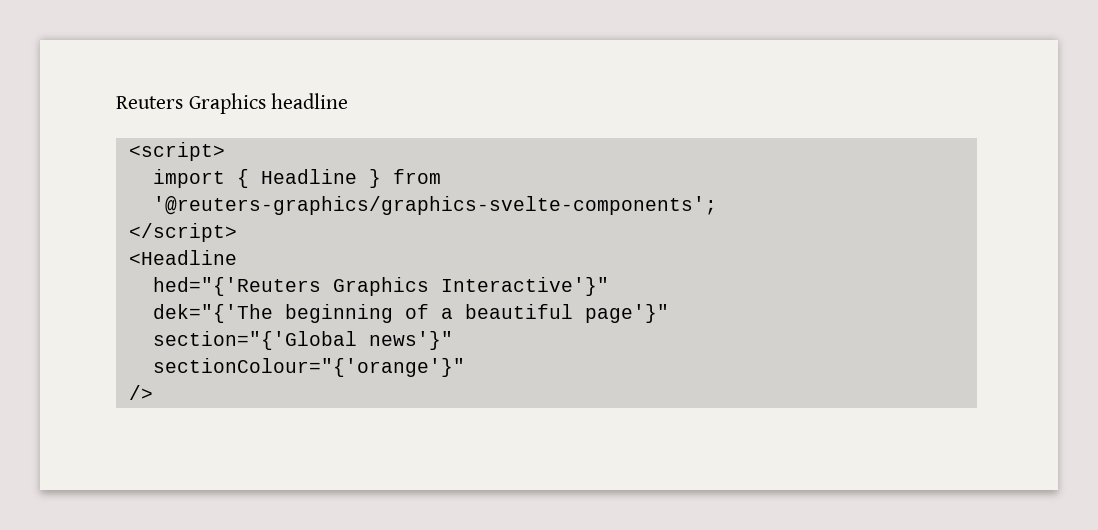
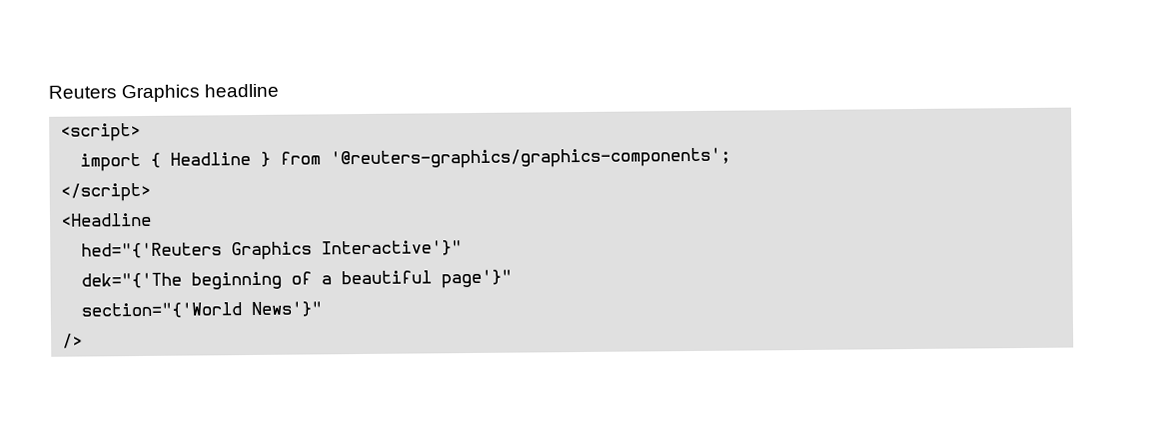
- import { Headline } from '@reuters-graphics/graphics-svelte-components';
+ import { Headline } from '@reuters-graphics/graphics-components';
- section="{'Global news'}"
- sectionColour="{'orange'}"
+ section="{'World News'}"

